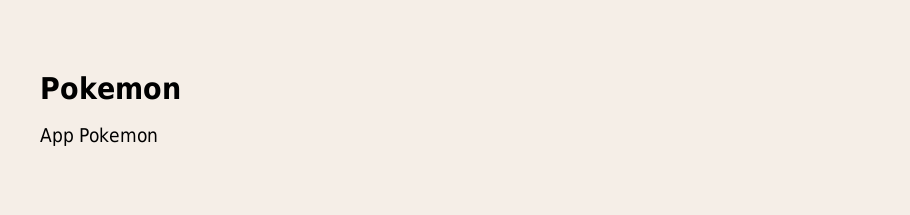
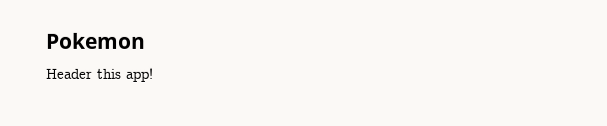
- App Pokemon
+ Header this app!

